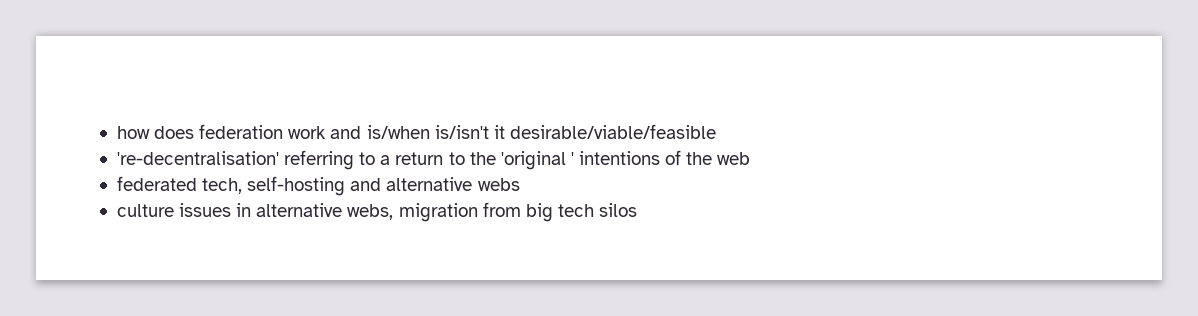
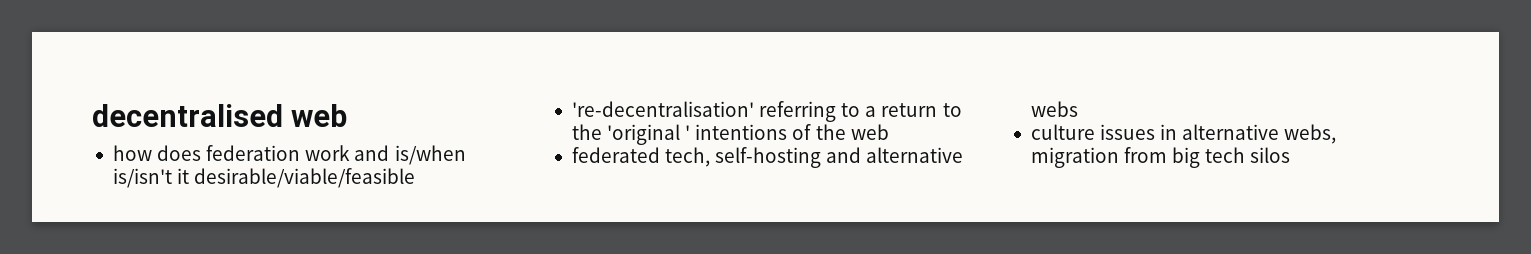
+ decentralised web

